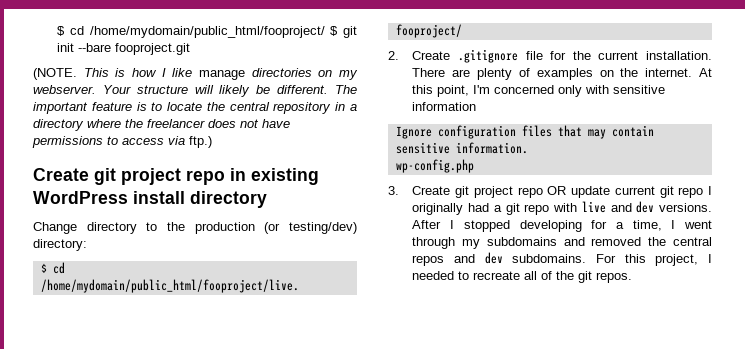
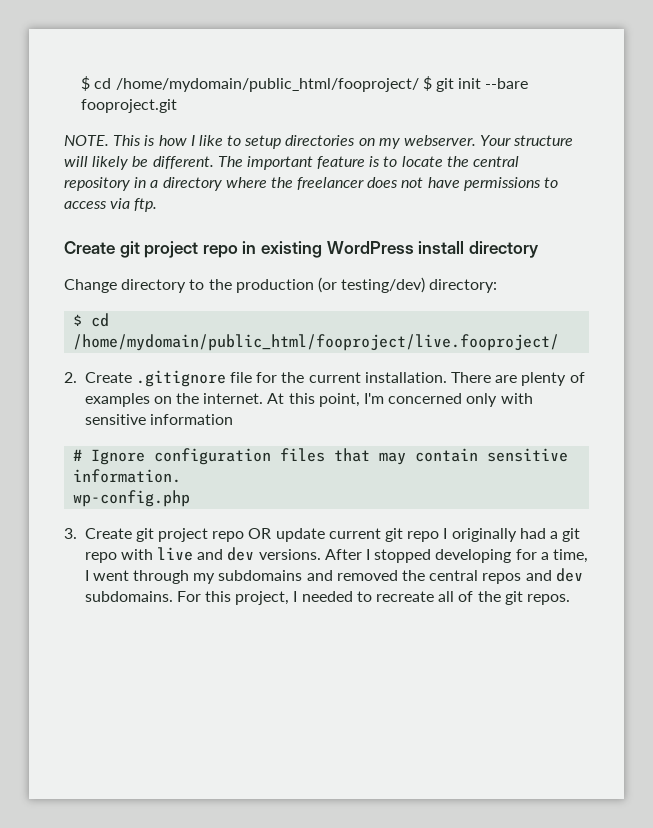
- (NOTE.
+ NOTE.
- This is how I like manage directories on my webserver.
+ This is how I like to setup directories on my webserver.
- The important feature is to locate the central repository in a directory where the freelancer does not have permissions to access via ftp.)
+ The important feature is to locate the central repository in a directory where the freelancer does not have permissions to access via ftp.
- Ignore configuration files that may contain sensitive information.
+ # Ignore configuration files that may contain sensitive information.

